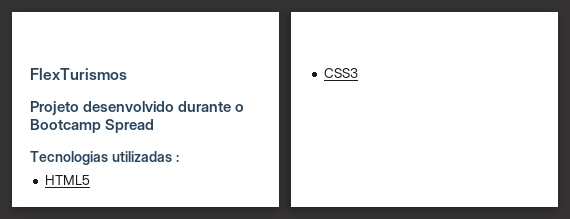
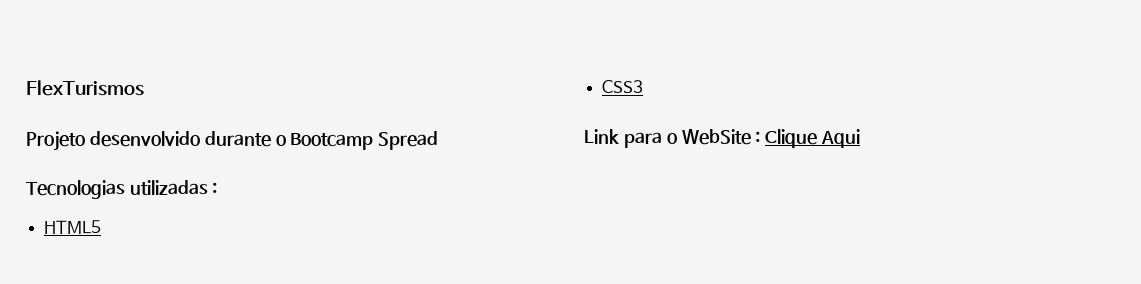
+ Link para o WebSite : Clique Aqui

